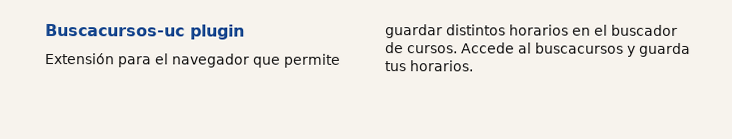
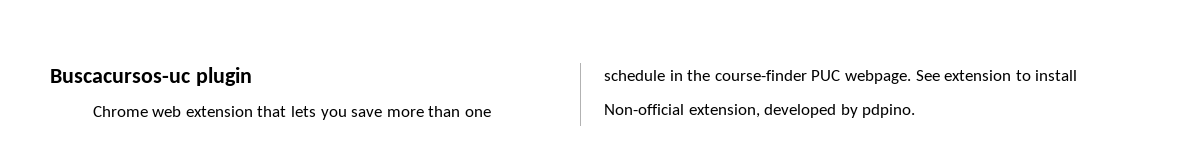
- Extensión para el navegador que permite guardar distintos horarios en el buscador de cursos. Accede al buscacursos y guarda tus horarios.
+ Chrome web extension that lets you save more than one schedule in the course-finder PUC webpage. See extension to install
+ Non-official extension, developed by pdpino.

